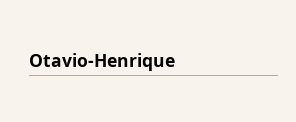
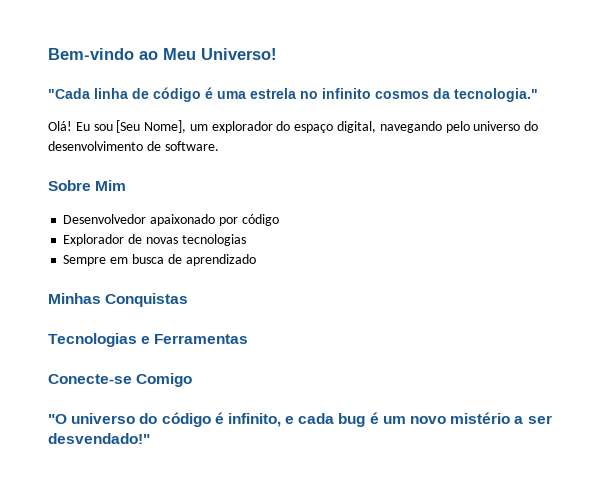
- Otavio-Henrique
+ Bem-vindo ao Meu Universo!
+ "Cada linha de código é uma estrela no infinito cosmos da tecnologia."
+ Olá! Eu sou [Seu Nome], um explorador do espaço digital, navegando pelo universo do desenvolvimento de software.
+ Sobre Mim
+ Desenvolvedor apaixonado por código
+ Explorador de novas tecnologias
+ Sempre em busca de aprendizado
+ Minhas Conquistas
+ Tecnologias e Ferramentas
+ Conecte-se Comigo
+ "O universo do código é infinito, e cada bug é um novo mistério a ser desvendado!"

